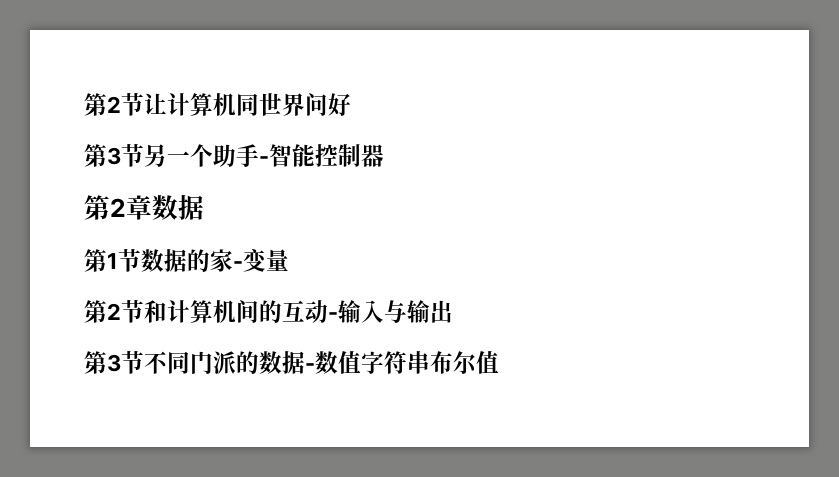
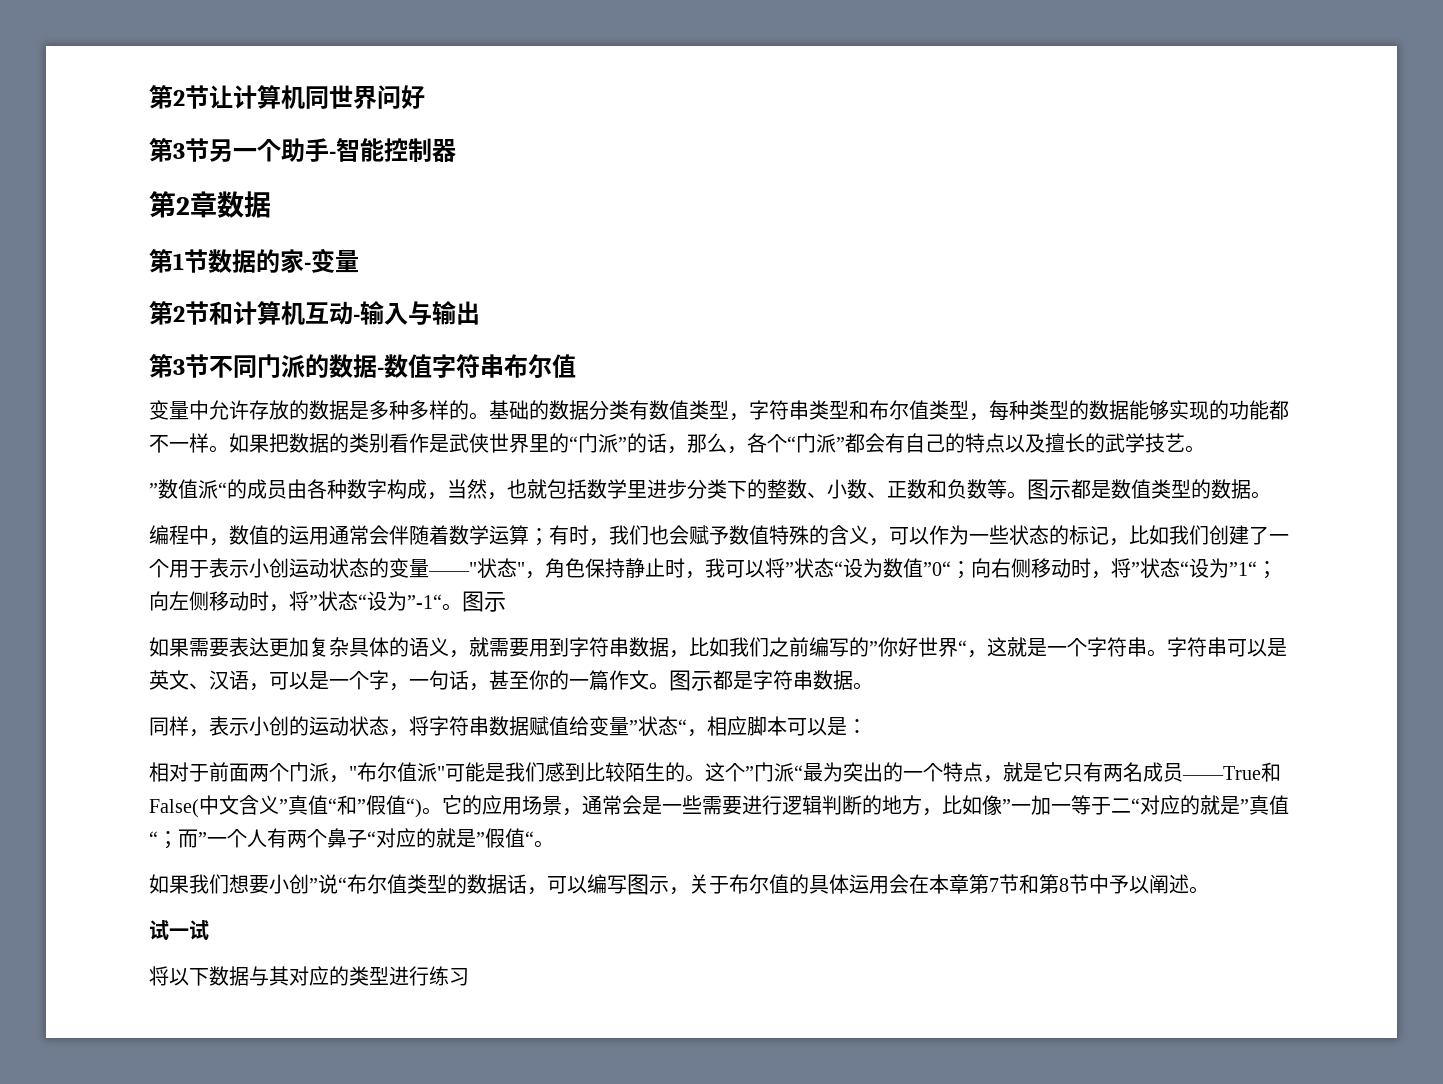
- 第2节和计算机间的互动-输入与输出
+ 第2节和计算机互动-输入与输出
+ 变量中允许存放的数据是多种多样的。基础的数据分类有数值类型，字符串类型和布尔值类型，每种类型的数据能够实现的功能都不一样。如果把数据的类别看作是武侠世界里的“门派”的话，那么，各个“门派”都会有自己的特点以及擅长的武学技艺。
+ ”数值派“的成员由各种数字构成，当然，也就包括数学里进步分类下的整数、小数、正数和负数等。图示都是数值类型的数据。
+ 编程中，数值的运用通常会伴随着数学运算；有时，我们也会赋予数值特殊的含义，可以作为一些状态的标记，比如我们创建了一个用于表示小创运动状态的变量——"状态"，角色保持静止时，我可以将”状态“设为数值”0“；向右侧移动时，将”状态“设为”1“；向左侧移动时，将”状态“设为”-1“。图示
+ 如果需要表达更加复杂具体的语义，就需要用到字符串数据，比如我们之前编写的”你好世界“，这就是一个字符串。字符串可以是英文、汉语，可以是一个字，一句话，甚至你的一篇作文。图示都是字符串数据。
+ 同样，表示小创的运动状态，将字符串数据赋值给变量”状态“，相应脚本可以是：
+ 相对于前面两个门派，"布尔值派"可能是我们感到比较陌生的。这个”门派“最为突出的一个特点，就是它只有两名成员——True和False(中文含义”真值“和”假值“)。它的应用场景，通常会是一些需要进行逻辑判断的地方，比如像”一加一等于二“对应的就是”真值“；而”一个人有两个鼻子“对应的就是”假值“。
+ 如果我们想要小创”说“布尔值类型的数据话，可以编写图示，关于布尔值的具体运用会在本章第7节和第8节中予以阐述。
+ 试一试
+ 将以下数据与其对应的类型进行练习

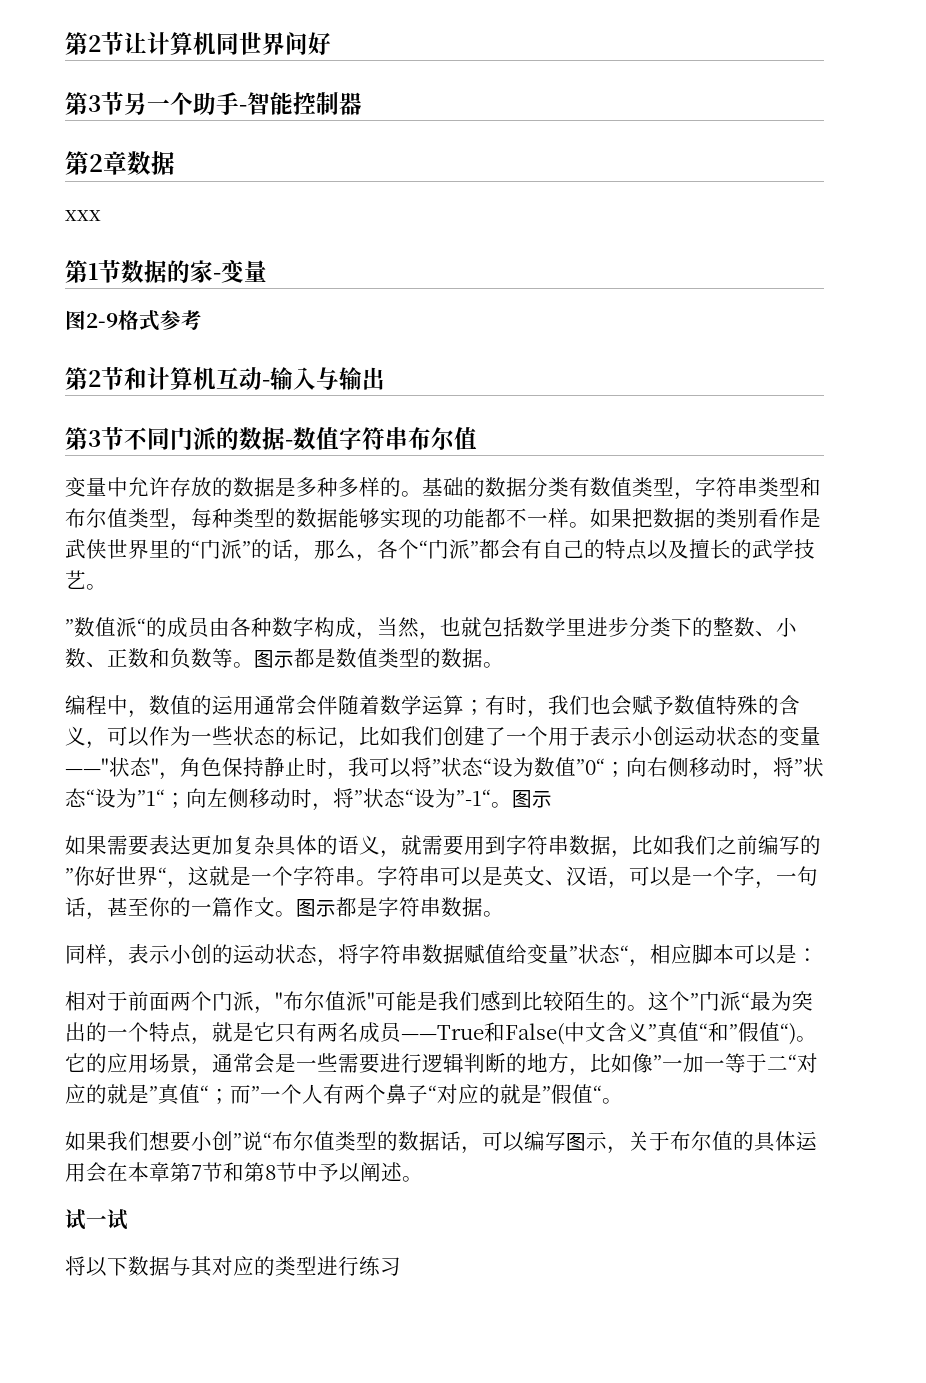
+ xxx
+ 图2-9格式参考

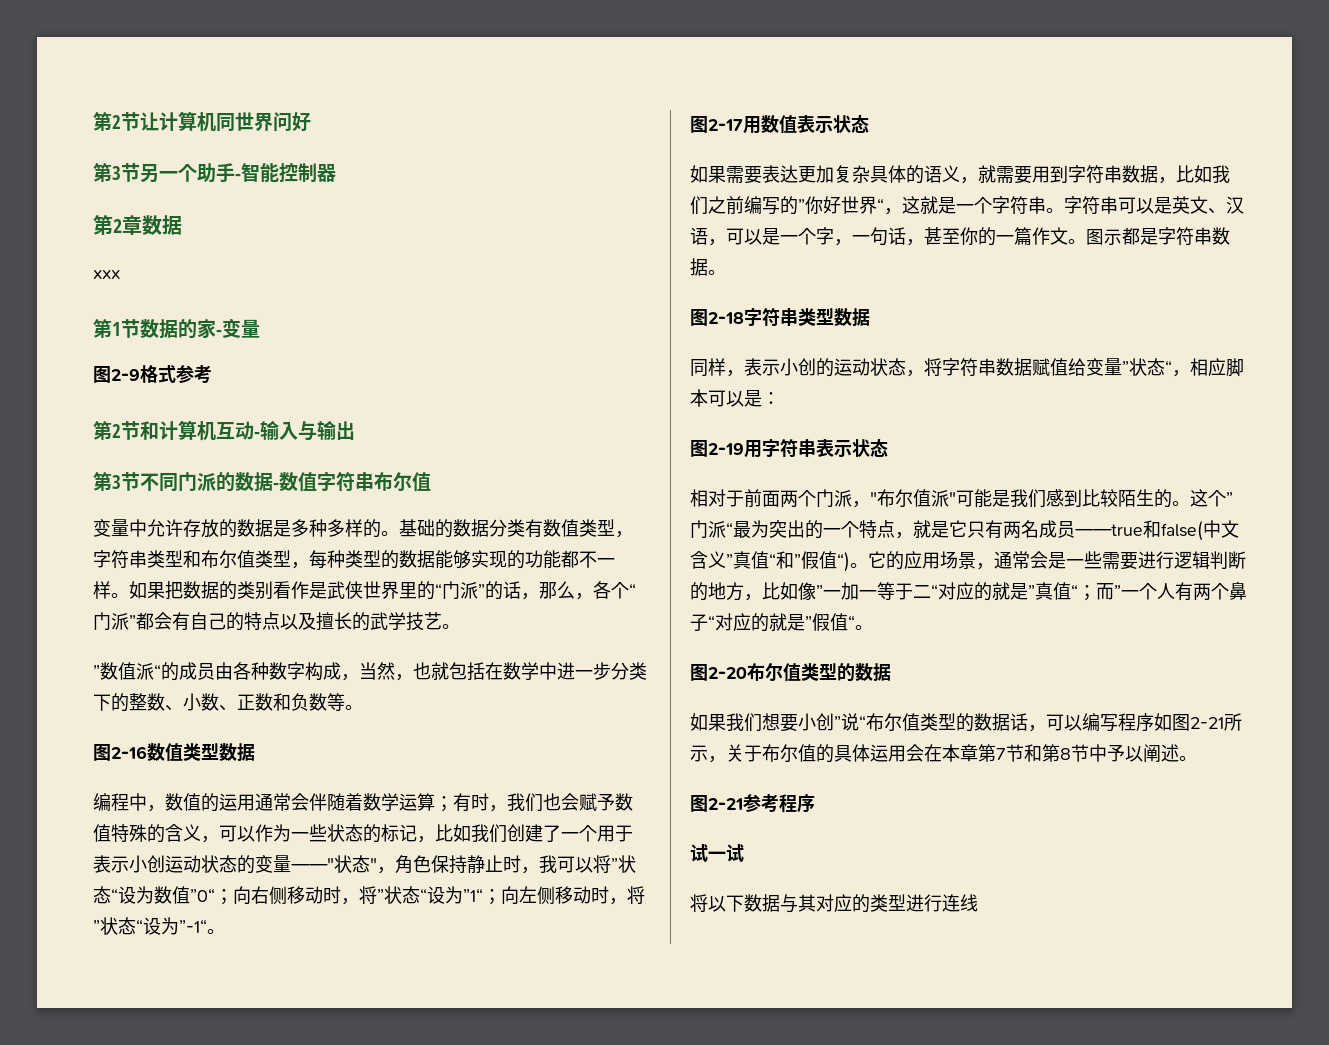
- ”数值派“的成员由各种数字构成，当然，也就包括数学里进步分类下的整数、小数、正数和负数等。图示都是数值类型的数据。
+ ”数值派“的成员由各种数字构成，当然，也就包括在数学中进一步分类下的整数、小数、正数和负数等。
+ 图2-16数值类型数据
- 向左侧移动时，将”状态“设为”-1“。图示
+ 向左侧移动时，将”状态“设为”-1“。
+ 图2-17用数值表示状态
+ 图2-18字符串类型数据
+ 图2-19用字符串表示状态
- 这个”门派“最为突出的一个特点，就是它只有两名成员——True和False(中文含义”真值“和”假值“)。
+ 这个”门派“最为突出的一个特点，就是它只有两名成员——true和false(中文含义”真值“和”假值“)。
+ 图2-20布尔值类型的数据
- 如果我们想要小创”说“布尔值类型的数据话，可以编写图示，关于布尔值的具体运用会在本章第7节和第8节中予以阐述。
+ 如果我们想要小创”说“布尔值类型的数据话，可以编写程序如图2-21所示，关于布尔值的具体运用会在本章第7节和第8节中予以阐述。
+ 图2-21参考程序
- 将以下数据与其对应的类型进行练习
+ 将以下数据与其对应的类型进行连线

